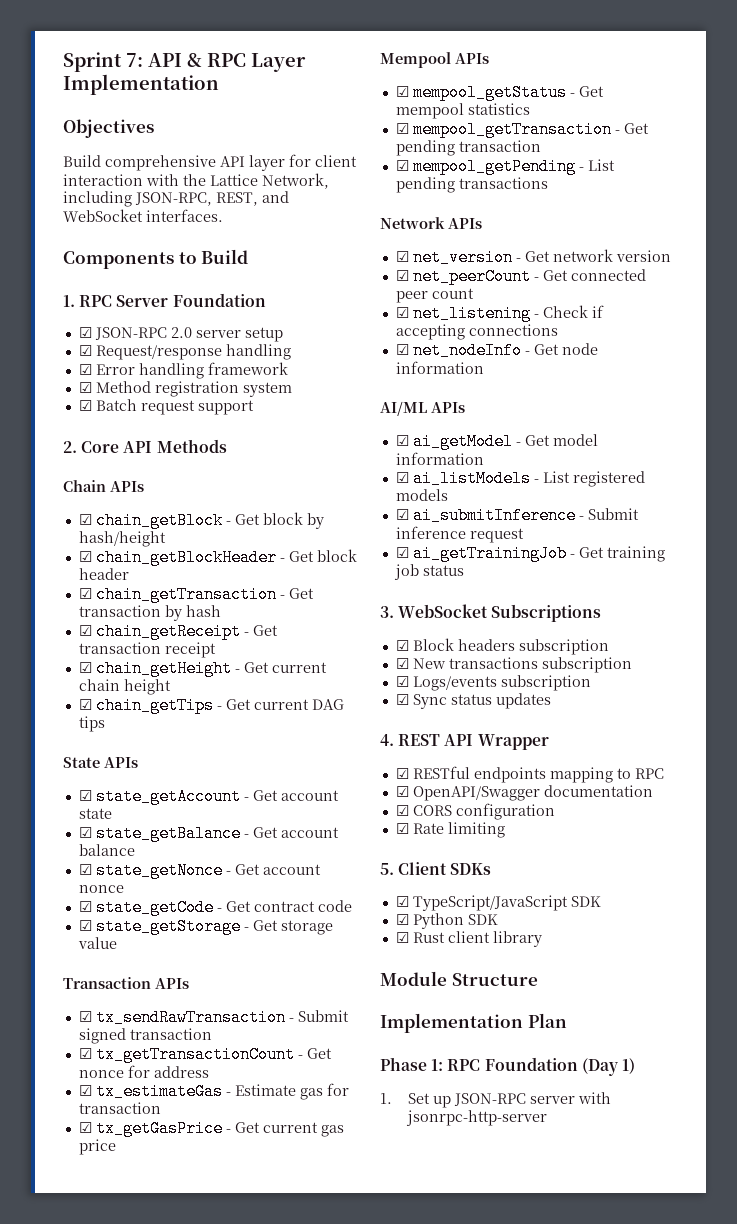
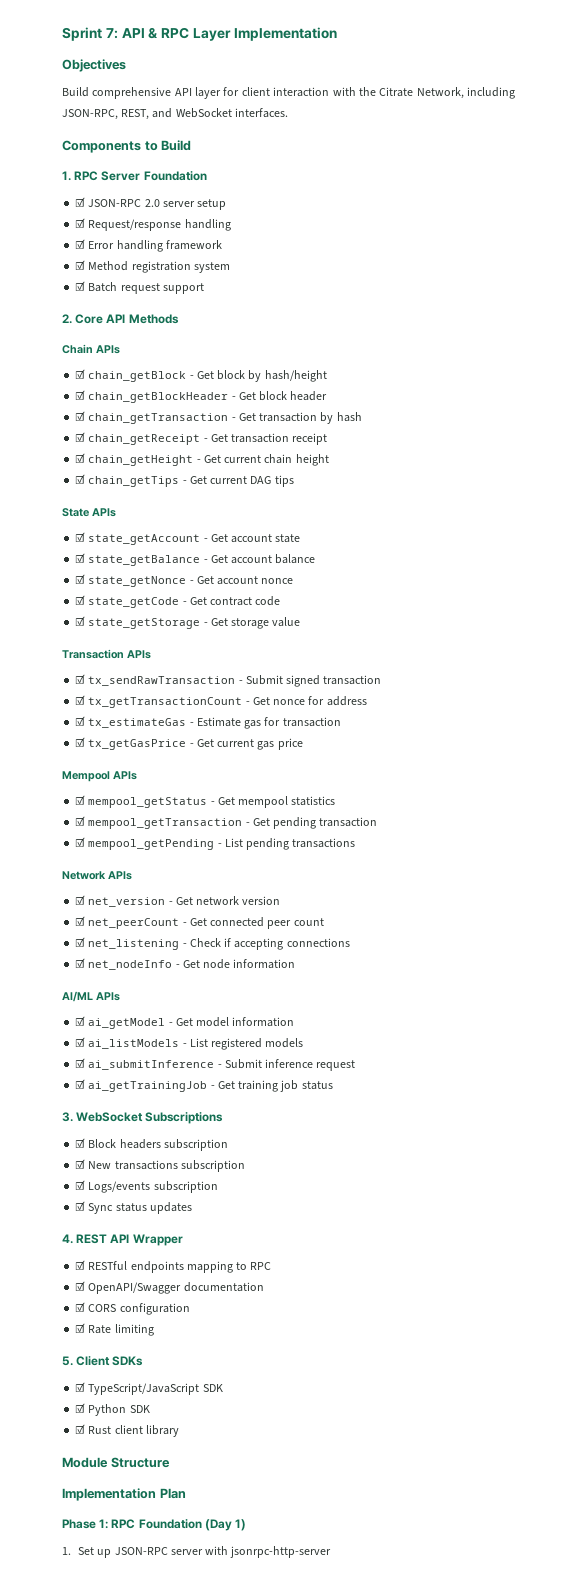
- Build comprehensive API layer for client interaction with the Lattice Network, including JSON-RPC, REST, and WebSocket interfaces.
+ Build comprehensive API layer for client interaction with the Citrate Network, including JSON-RPC, REST, and WebSocket interfaces.

